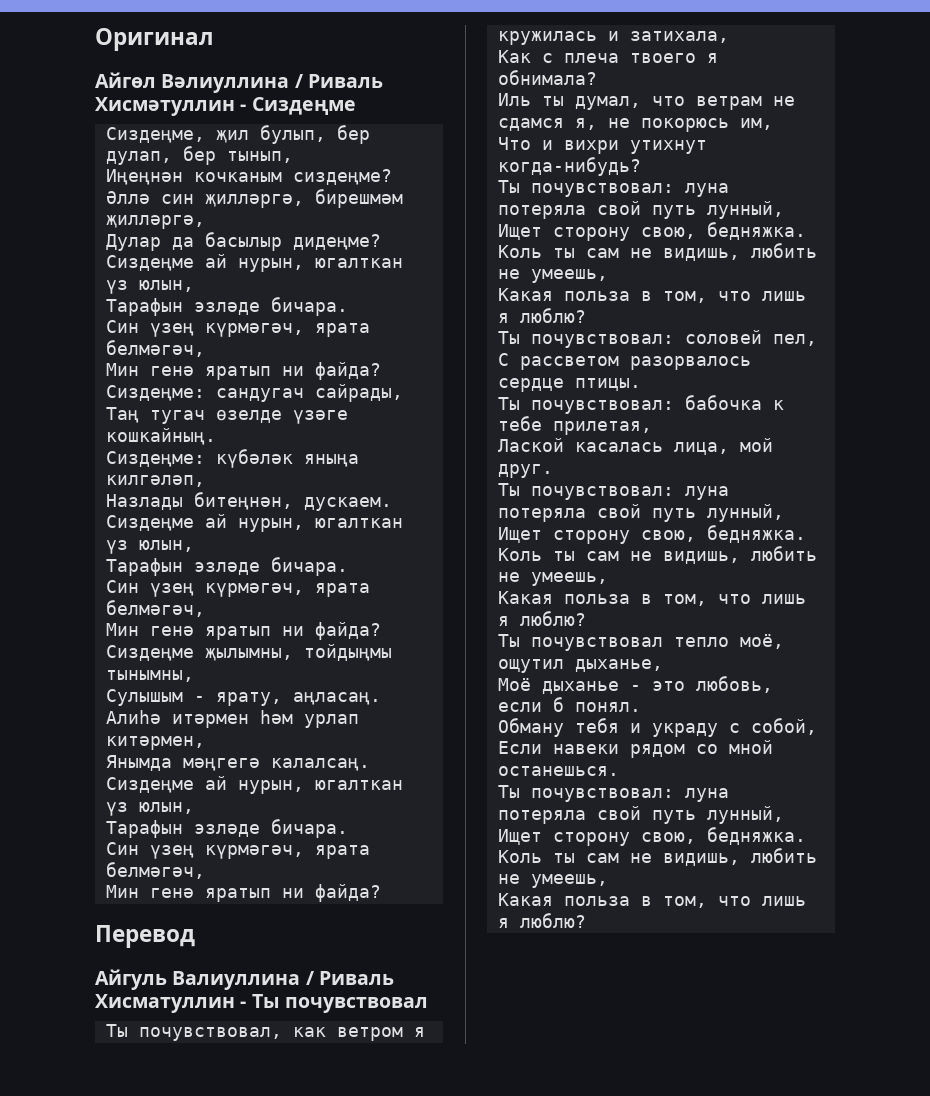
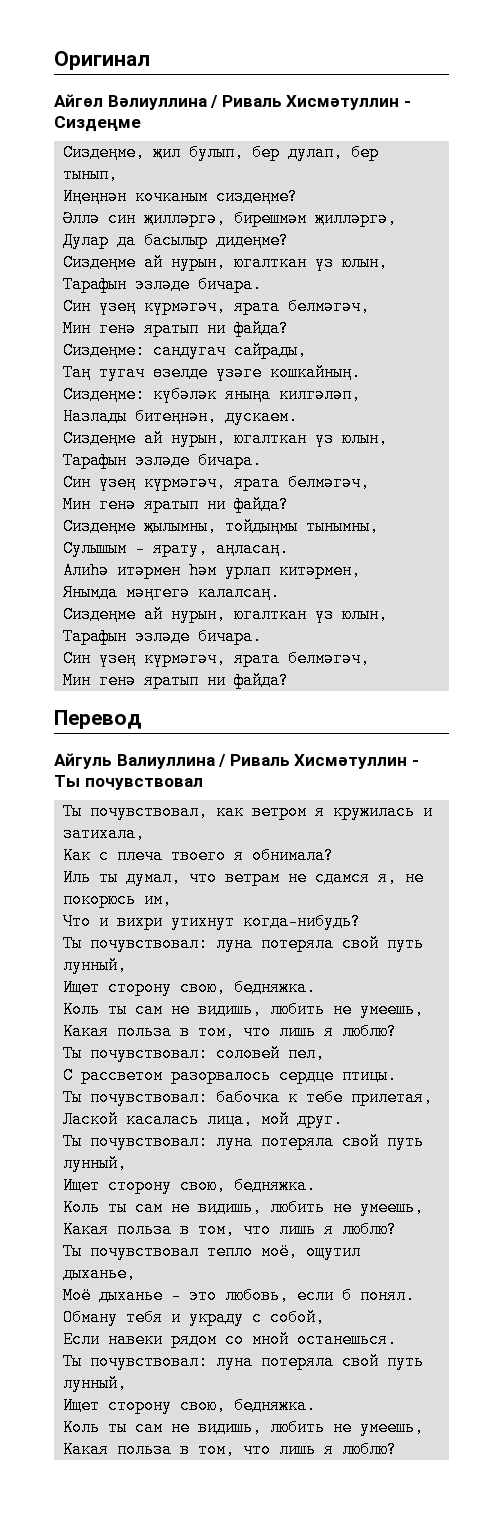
- Айгуль Валиуллина / Риваль Хисматуллин - Ты почувствовал
+ Айгуль Валиуллина / Риваль Хисмәтуллин - Ты почувствовал

